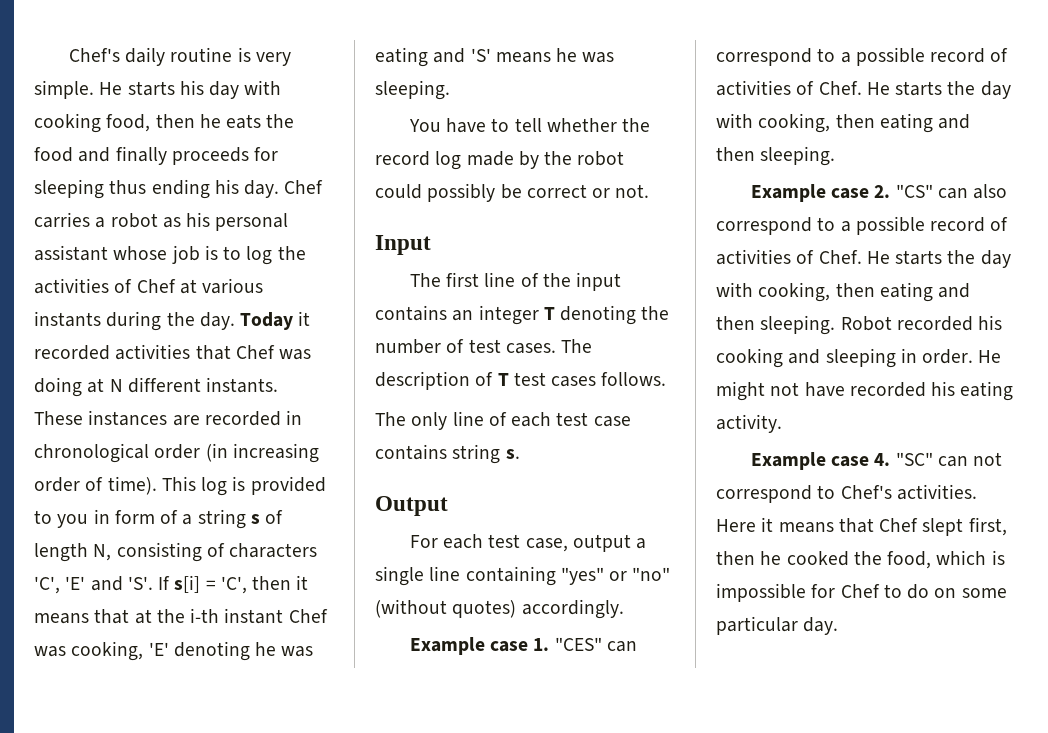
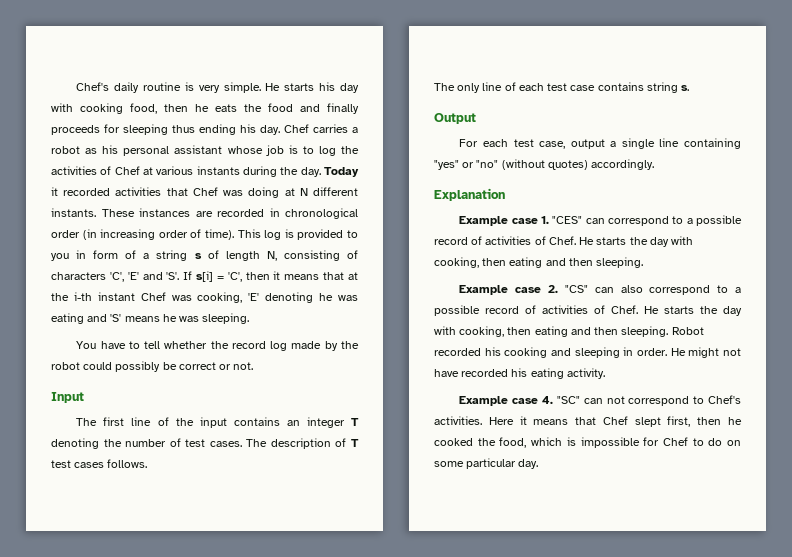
+ Explanation

